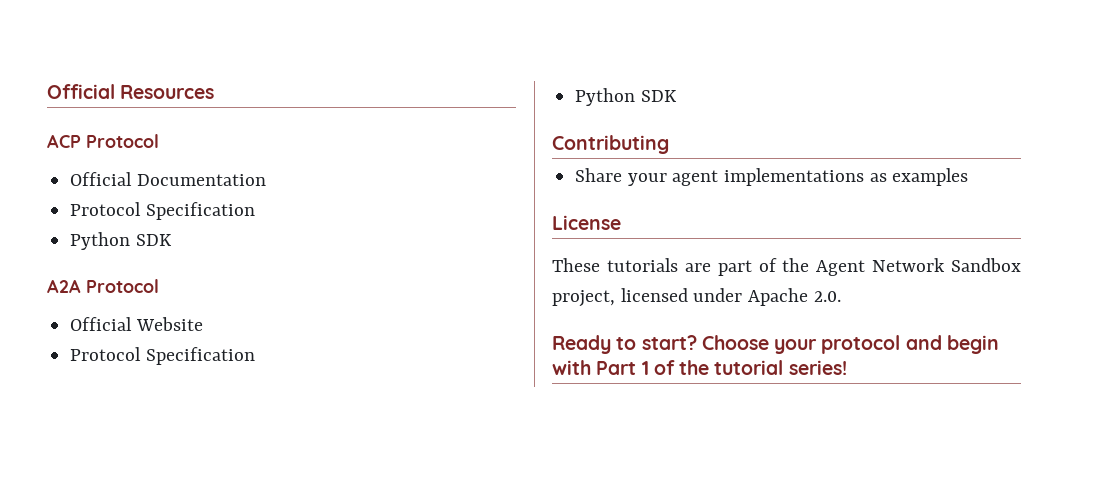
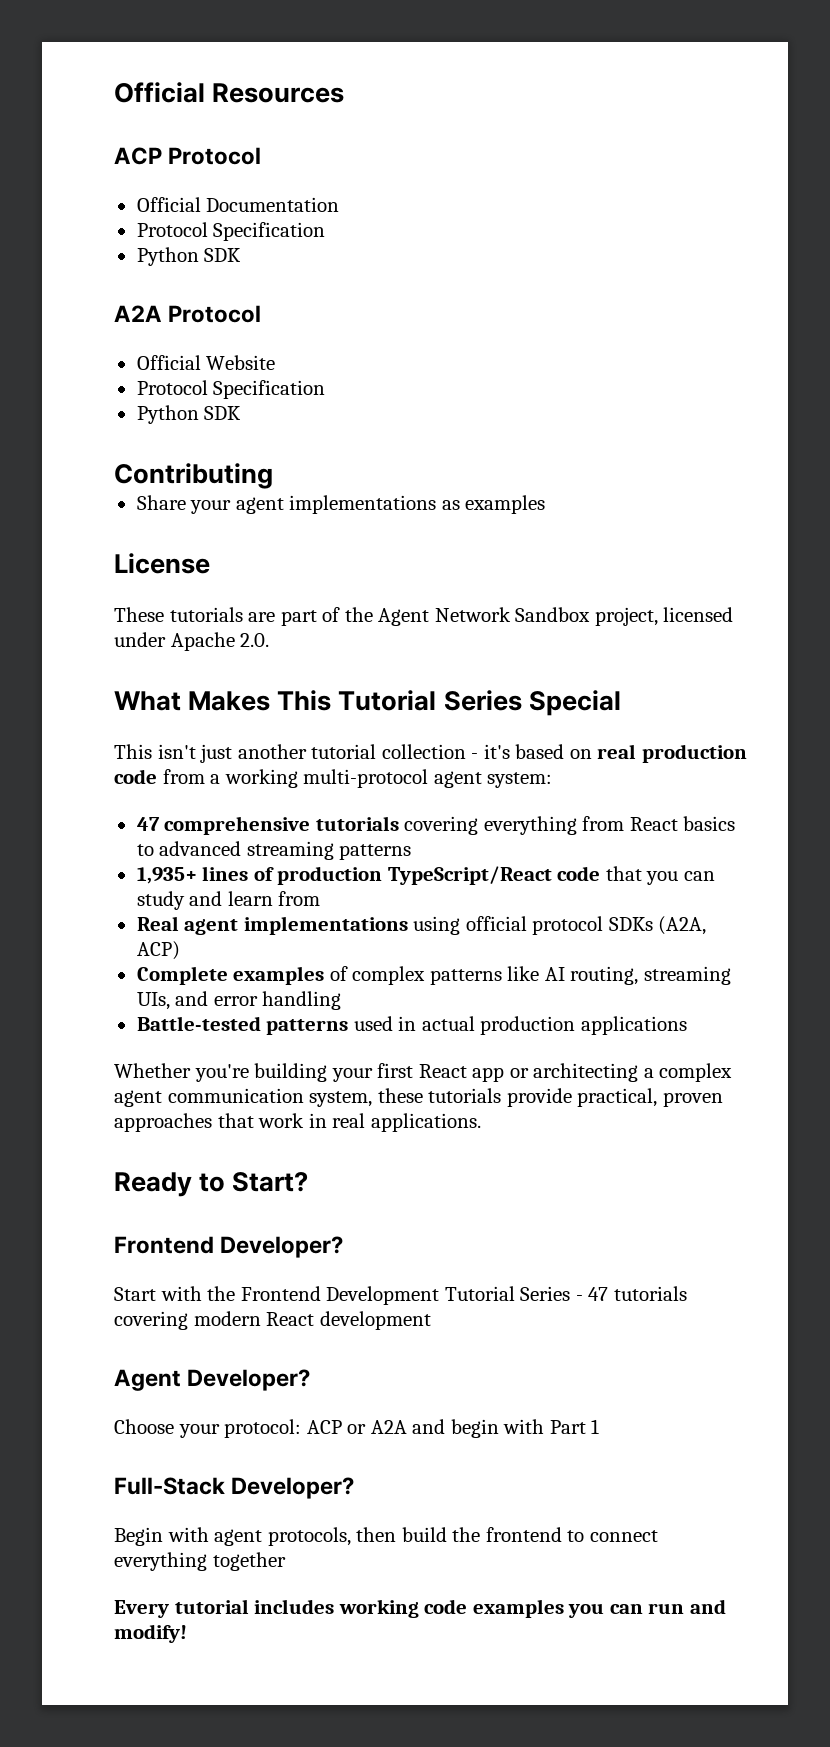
- Ready to start? Choose your protocol and begin with Part 1 of the tutorial series!
+ What Makes This Tutorial Series Special
+ This isn't just another tutorial collection - it's based on real production code from a working multi-protocol agent system:
+ 47 comprehensive tutorials covering everything from React basics to advanced streaming patterns
+ 1,935+ lines of production TypeScript/React code that you can study and learn from
+ Real agent implementations using official protocol SDKs (A2A, ACP)
+ Complete examples of complex patterns like AI routing, streaming UIs, and error handling
+ Battle-tested patterns used in actual production applications
+ Whether you're building your first React app or architecting a complex agent communication system, these tutorials provide practical, proven approaches that work in real applications.
+ Ready to Start?
+ Frontend Developer?
+ Start with the Frontend Development Tutorial Series - 47 tutorials covering modern React development
+ Agent Developer?
+ Choose your protocol: ACP or A2A and begin with Part 1
+ Full-Stack Developer?
+ Begin with agent protocols, then build the frontend to connect everything together
+ Every tutorial includes working code examples you can run and modify!

